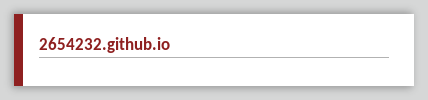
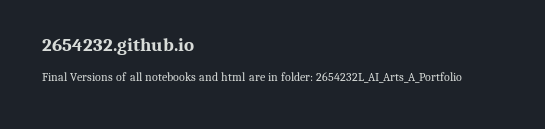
+ Final Versions of all notebooks and html are in folder: 2654232L_AI_Arts_A_Portfolio

